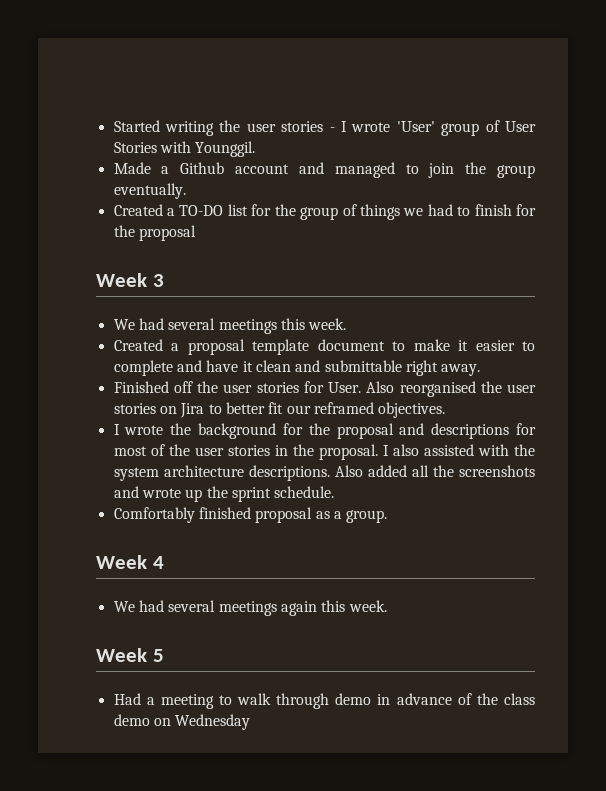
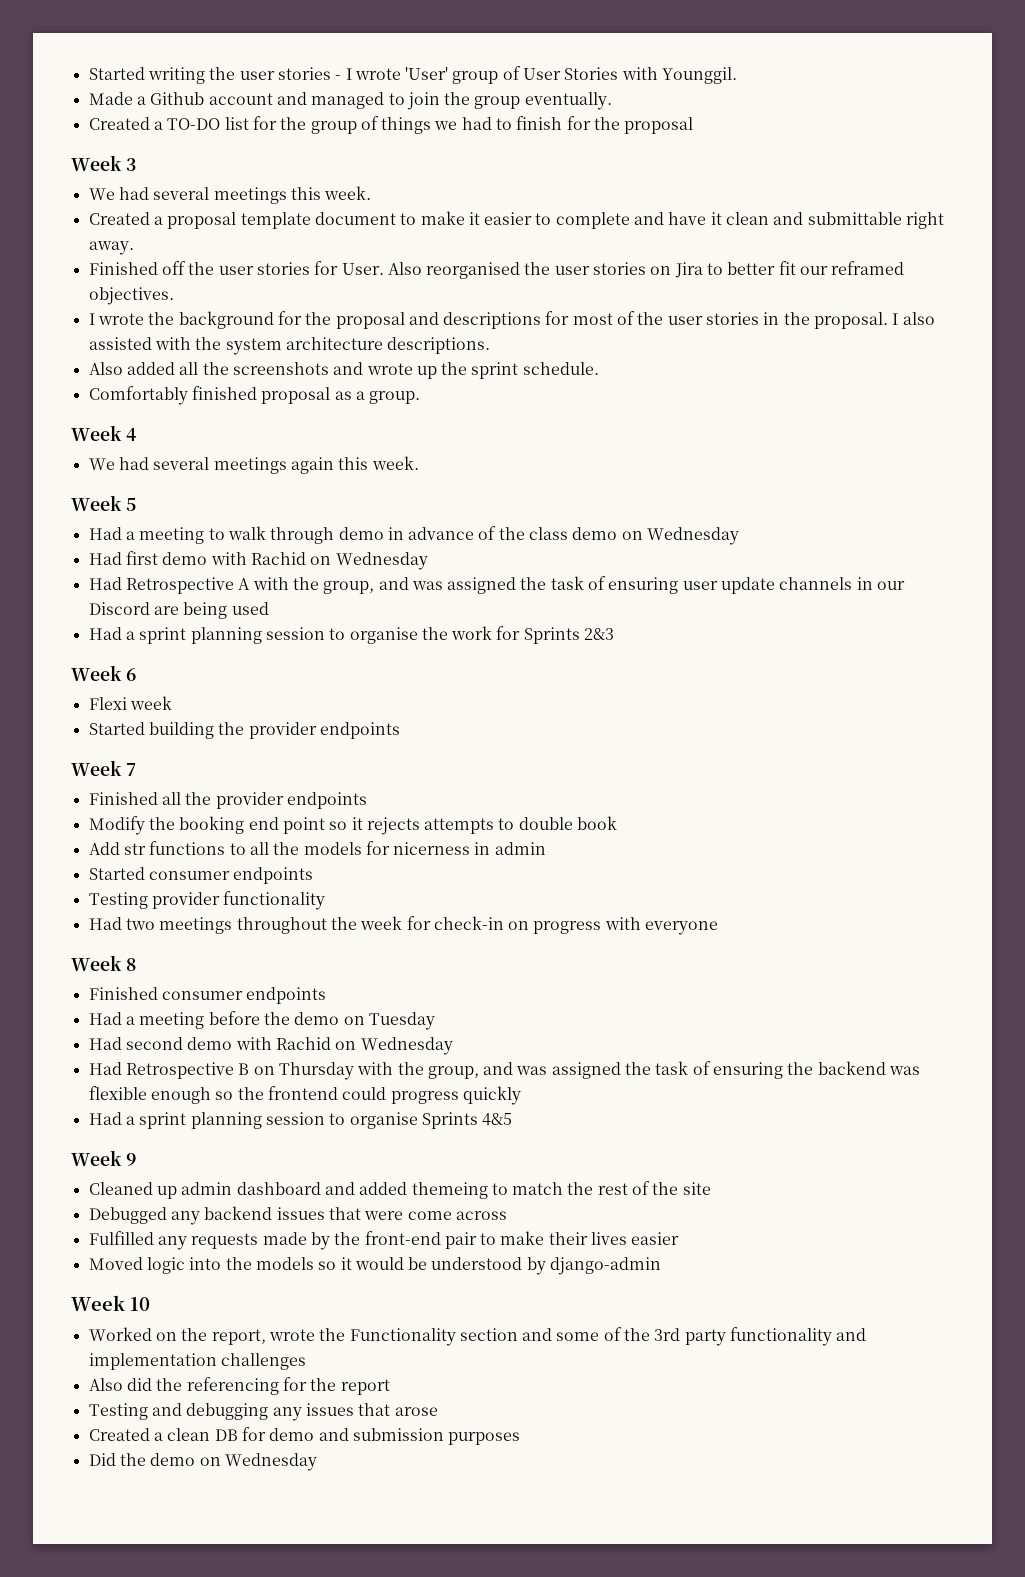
- I also assisted with the system architecture descriptions. Also added all the screenshots and wrote up the sprint schedule.
+ I also assisted with the system architecture descriptions.
+ Also added all the screenshots and wrote up the sprint schedule.
+ Had first demo with Rachid on Wednesday
+ Had Retrospective A with the group, and was assigned the task of ensuring user update channels in our Discord are being used
+ Had a sprint planning session to organise the work for Sprints 2&3
+ Week 6
+ Flexi week
+ Started building the provider endpoints
+ Week 7
+ Finished all the provider endpoints
+ Modify the booking end point so it rejects attempts to double book
+ Add str functions to all the models for nicerness in admin
+ Started consumer endpoints
+ Testing provider functionality
+ Had two meetings throughout the week for check-in on progress with everyone
+ Week 8
+ Finished consumer endpoints
+ Had a meeting before the demo on Tuesday
+ Had second demo with Rachid on Wednesday
+ Had Retrospective B on Thursday with the group, and was assigned the task of ensuring the backend was flexible enough so the frontend could progress quickly
+ Had a sprint planning session to organise Sprints 4&5
+ Week 9
+ Cleaned up admin dashboard and added themeing to match the rest of the site
+ Debugged any backend issues that were come across
+ Fulfilled any requests made by the front-end pair to make their lives easier
+ Moved logic into the models so it would be understood by django-admin
+ Week 10
+ Worked on the report, wrote the Functionality section and some of the 3rd party functionality and implementation challenges
+ Also did the referencing for the report
+ Testing and debugging any issues that arose
+ Created a clean DB for demo and submission purposes
+ Did the demo on Wednesday

